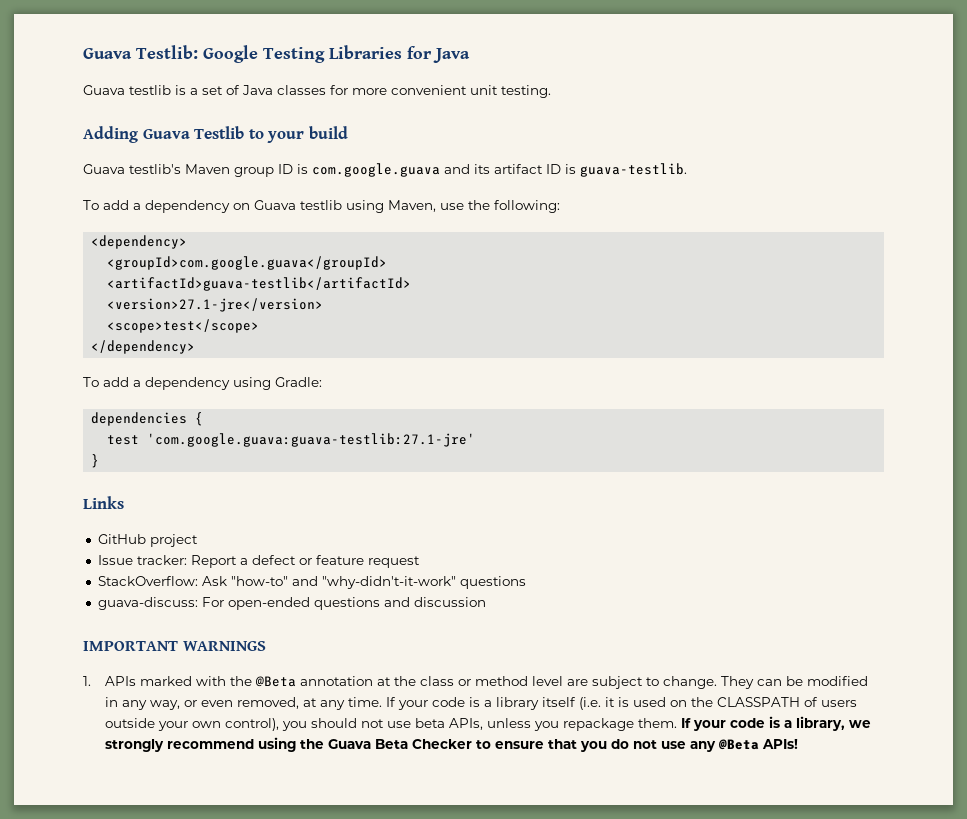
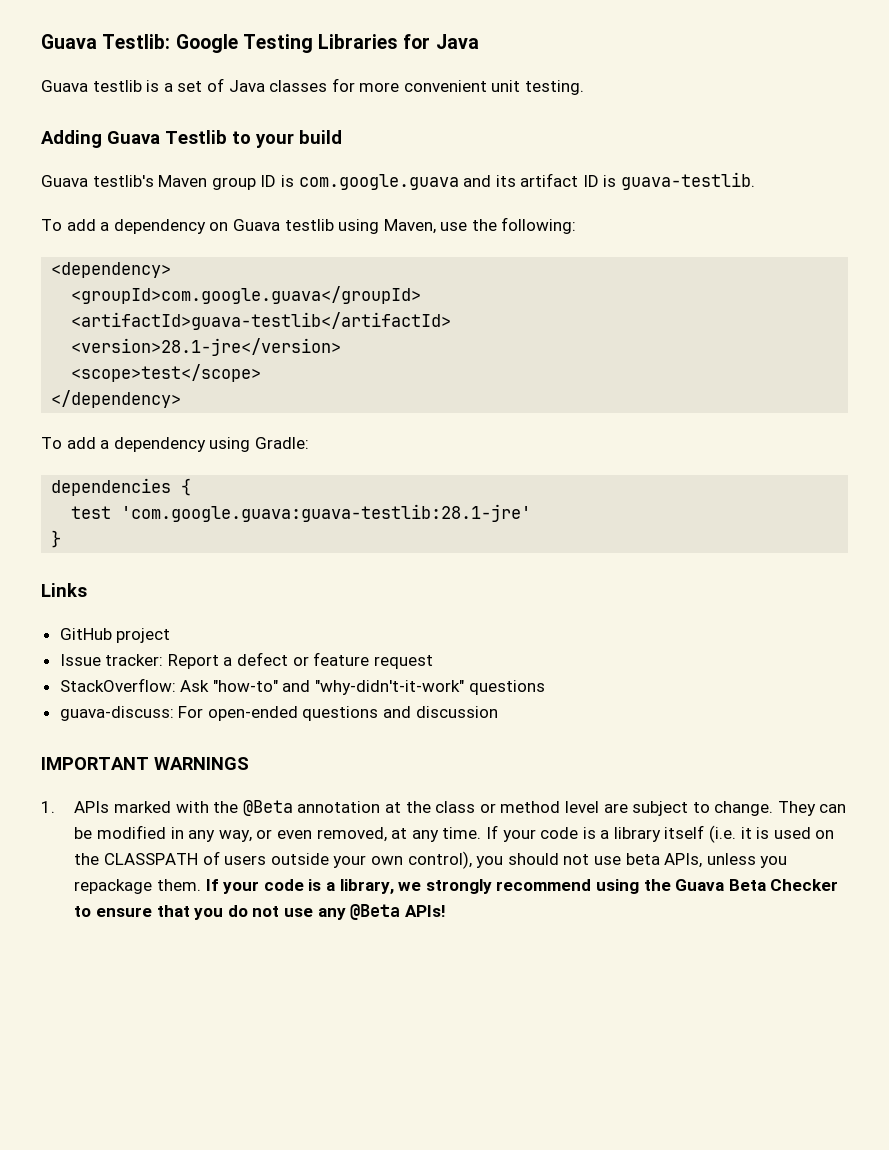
- <version>27.1-jre</version>
+ <version>28.1-jre</version>
- test 'com.google.guava:guava-testlib:27.1-jre'
+ test 'com.google.guava:guava-testlib:28.1-jre'

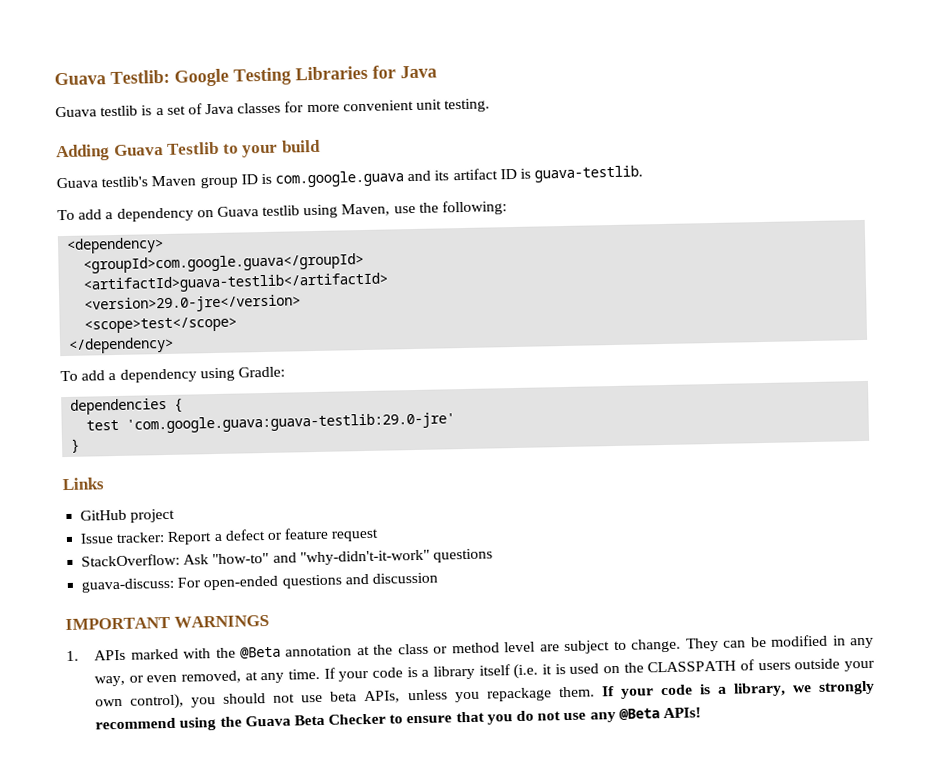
- <version>28.1-jre</version>
+ <version>29.0-jre</version>
- test 'com.google.guava:guava-testlib:28.1-jre'
+ test 'com.google.guava:guava-testlib:29.0-jre'

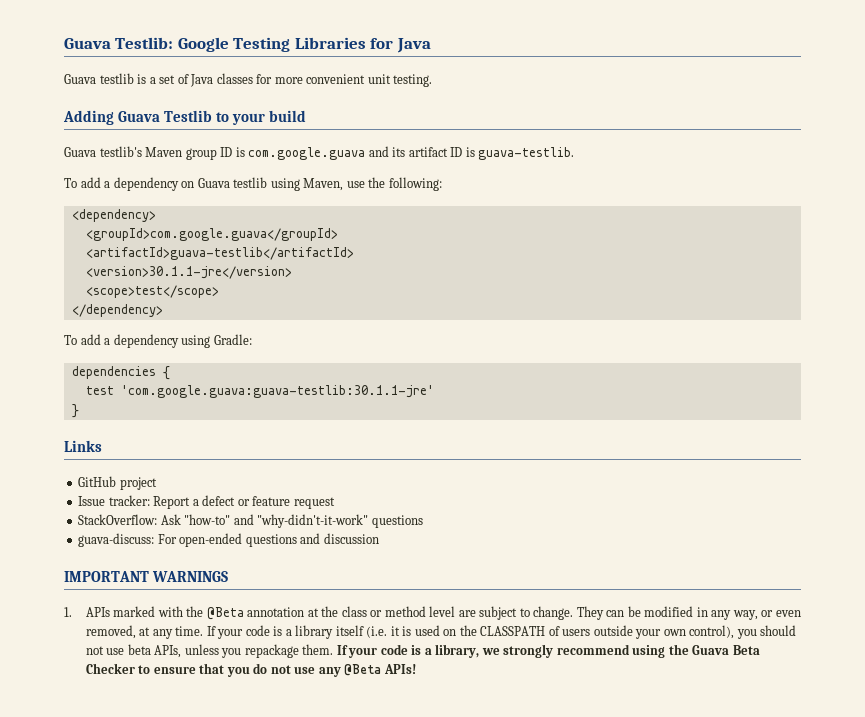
- <version>29.0-jre</version>
+ <version>30.1.1-jre</version>
- test 'com.google.guava:guava-testlib:29.0-jre'
+ test 'com.google.guava:guava-testlib:30.1.1-jre'

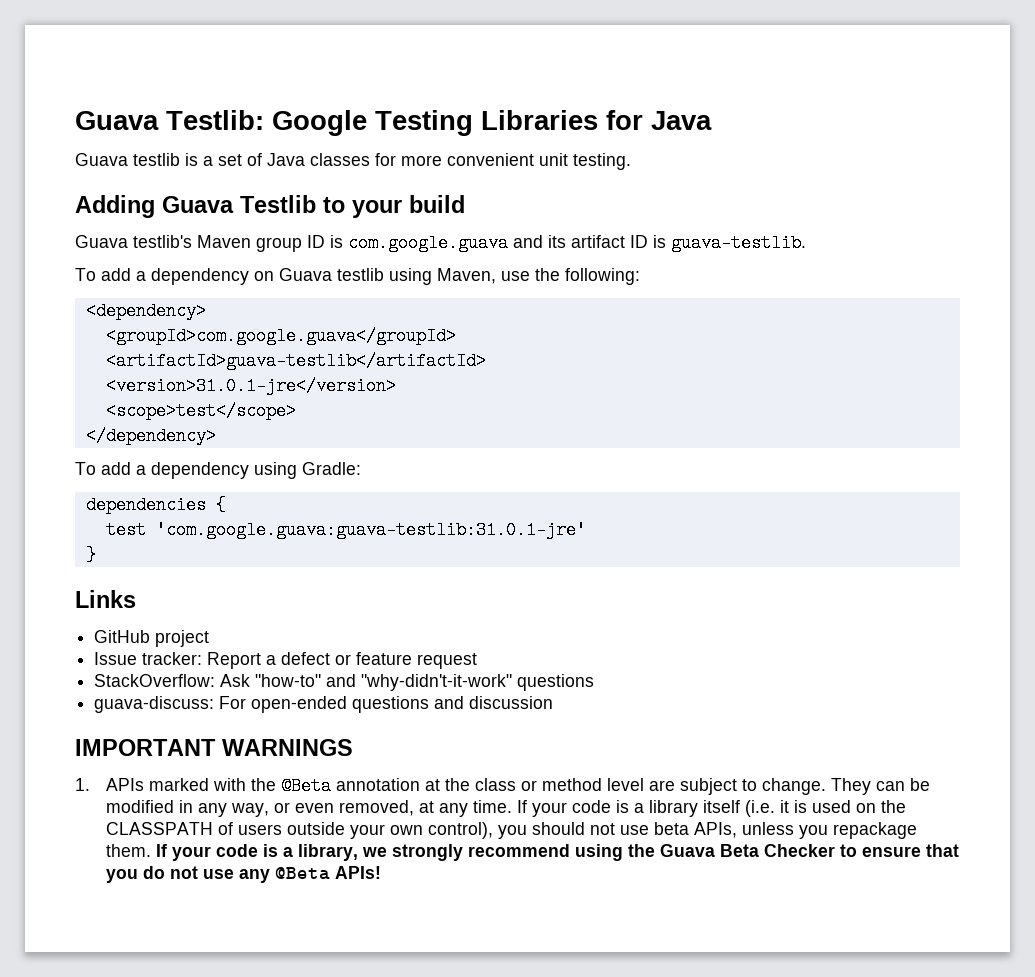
- <version>30.1.1-jre</version>
+ <version>31.0.1-jre</version>
- test 'com.google.guava:guava-testlib:30.1.1-jre'
+ test 'com.google.guava:guava-testlib:31.0.1-jre'

